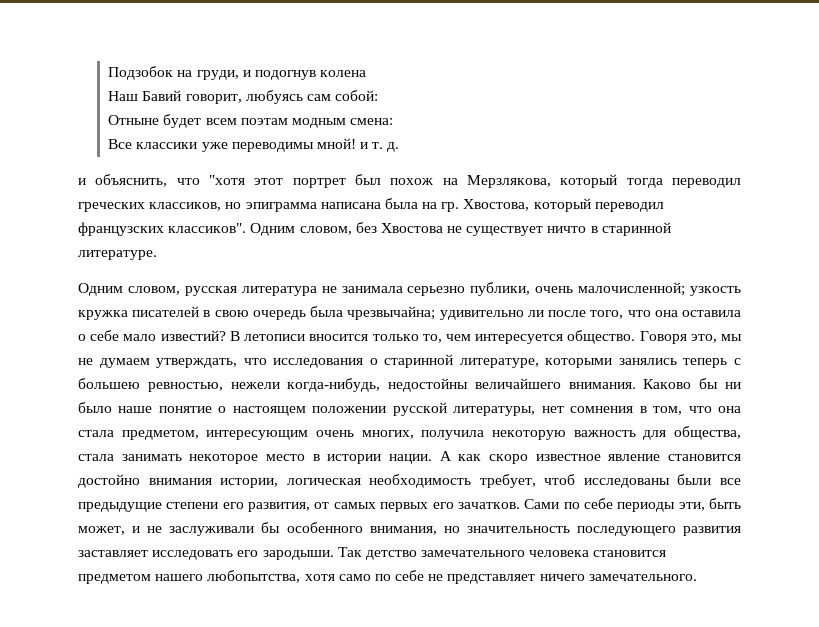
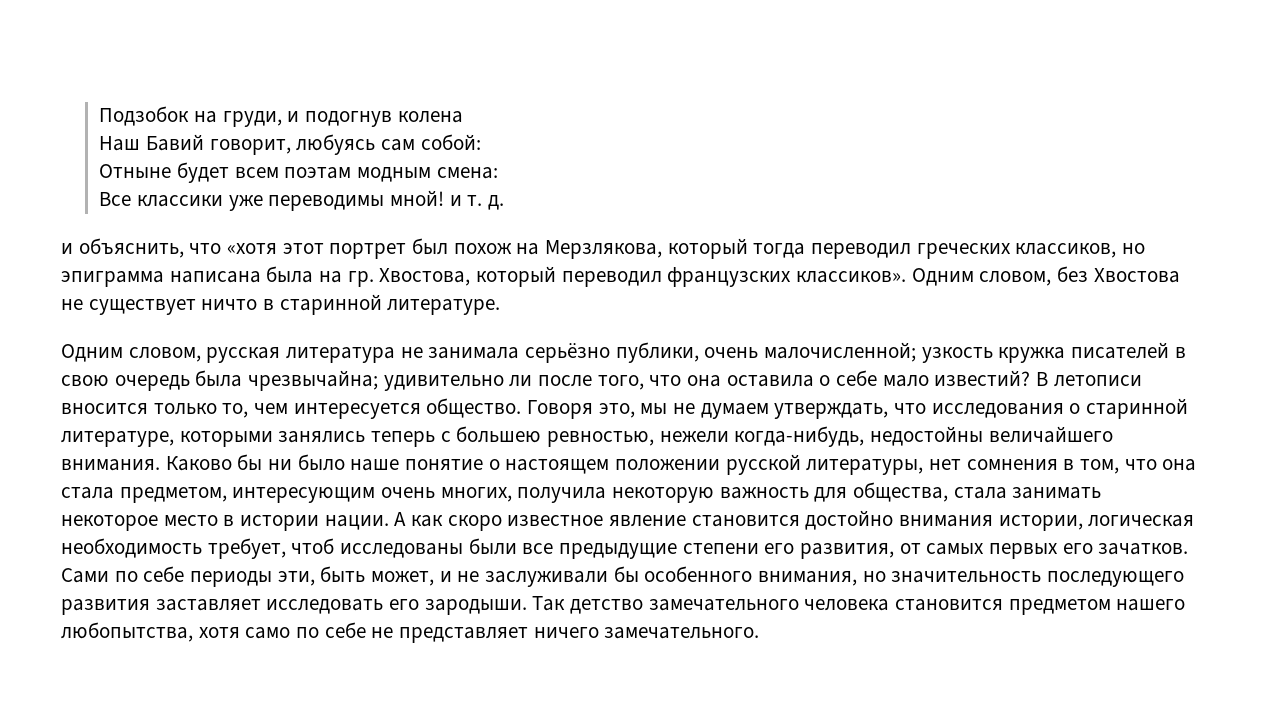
- и объяснить, что "хотя этот портрет был похож на Мерзлякова, который тогда переводил греческих классиков, но эпиграмма написана была на гр.
+ и объяснить, что «хотя этот портрет был похож на Мерзлякова, который тогда переводил греческих классиков, но эпиграмма написана была на гр.
- Хвостова, который переводил французских классиков".
+ Хвостова, который переводил французских классиков».
- Одним словом, русская литература не занимала серьезно публики, очень малочисленной; узкость кружка писателей в свою очередь была чрезвычайна; удивительно ли после того, что она оставила о себе мало известий?
+ Одним словом, русская литература не занимала серьёзно публики, очень малочисленной; узкость кружка писателей в свою очередь была чрезвычайна; удивительно ли после того, что она оставила о себе мало известий?

